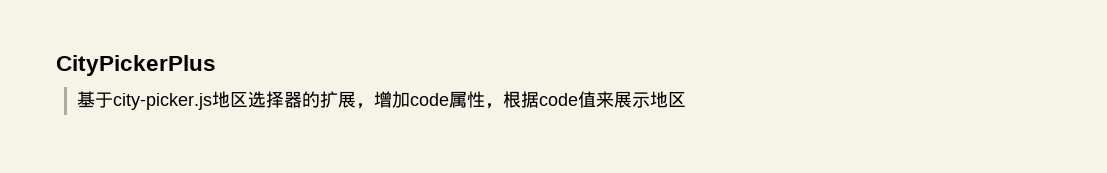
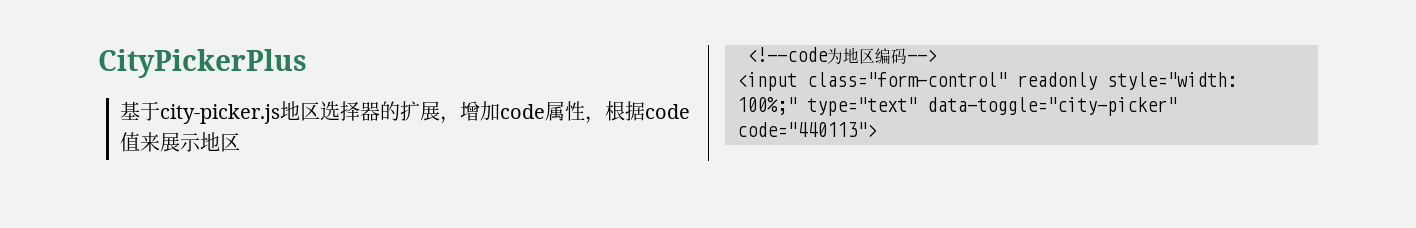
+ <!--code为地区编码-->
+ <input class="form-control" readonly style="width: 100%;" type="text" data-toggle="city-picker" code="440113">

